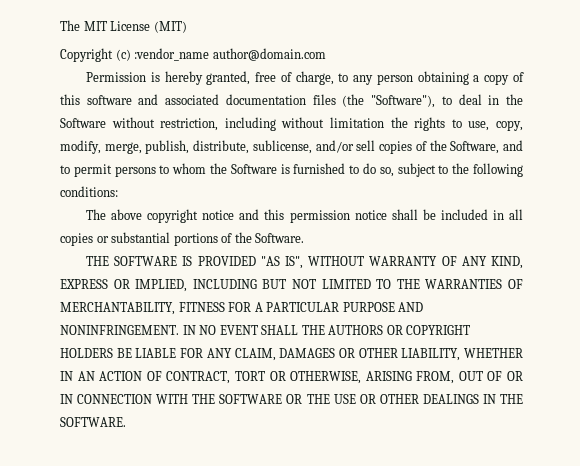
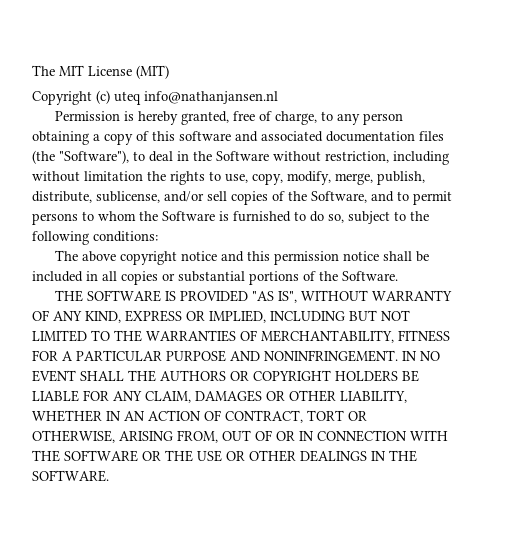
- Copyright (c) :vendor_name author@domain.com
+ Copyright (c) uteq info@nathanjansen.nl

